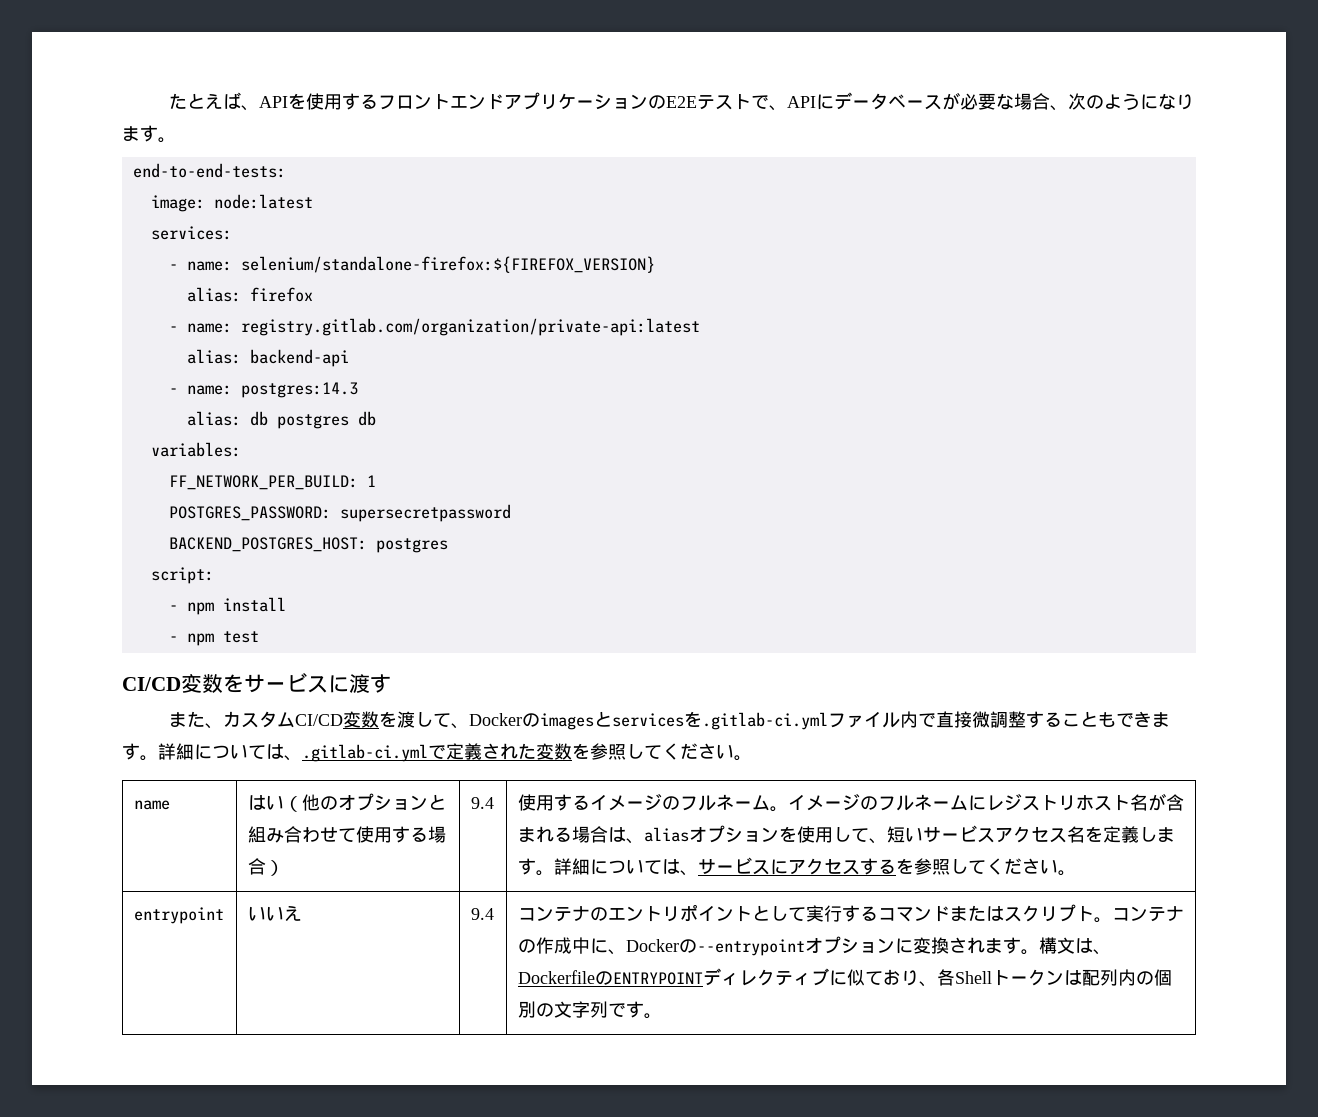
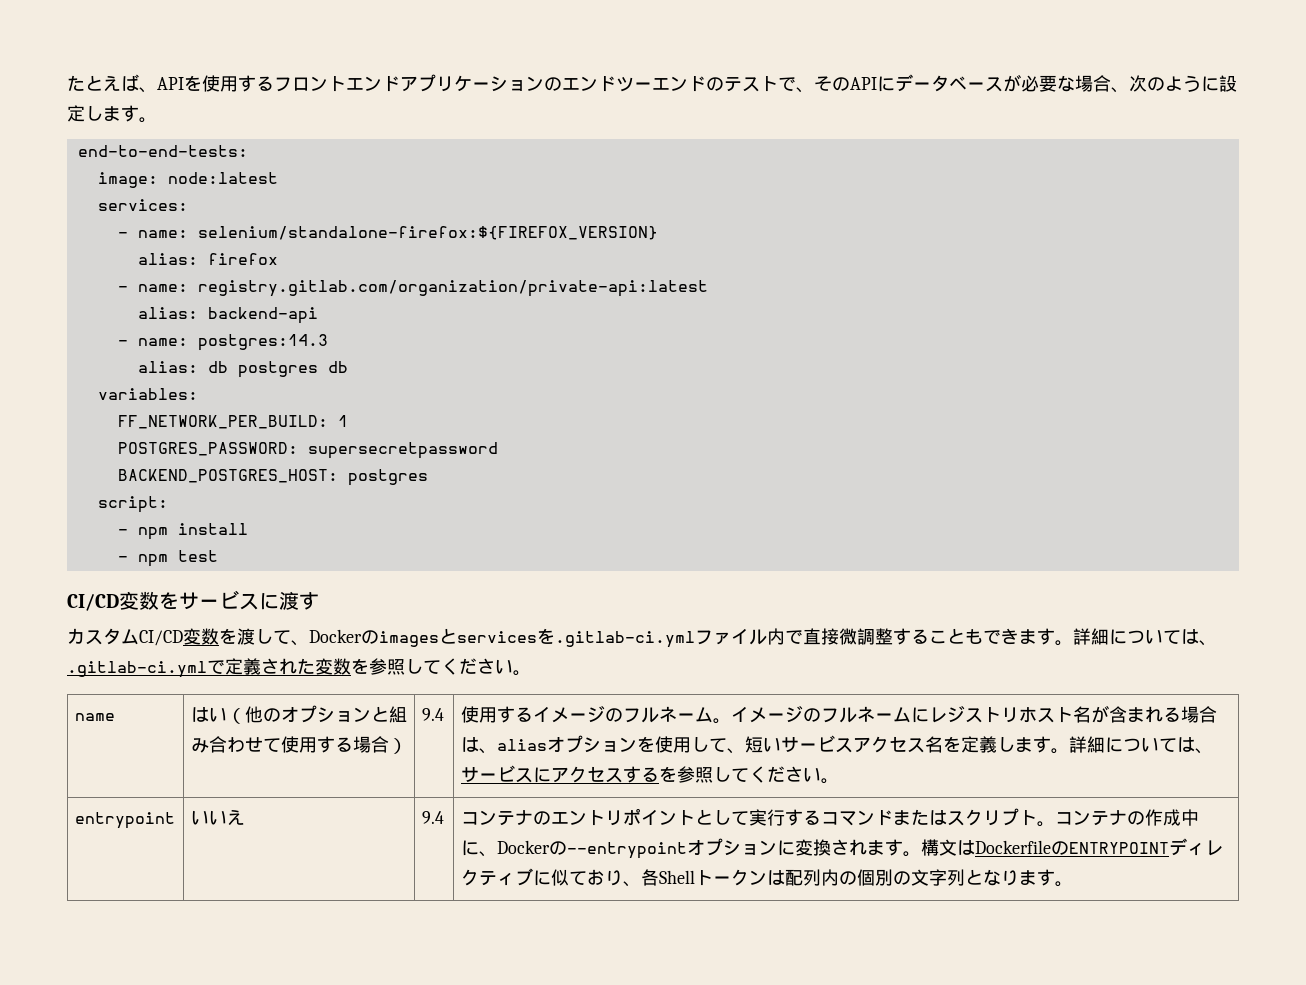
- たとえば、APIを使用するフロントエンドアプリケーションのE2Eテストで、APIにデータベースが必要な場合、次のようになります。
+ たとえば、APIを使用するフロントエンドアプリケーションのエンドツーエンドのテストで、そのAPIにデータベースが必要な場合、次のように設定します。
- また、カスタムCI/CD変数を渡して、Dockerのimagesとservicesを.gitlab-ci.ymlファイル内で直接微調整することもできます。
+ カスタムCI/CD変数を渡して、Dockerのimagesとservicesを.gitlab-ci.ymlファイル内で直接微調整することもできます。
- 構文は、DockerfileのENTRYPOINTディレクティブに似ており、各Shellトークンは配列内の個別の文字列です。
+ 構文はDockerfileのENTRYPOINTディレクティブに似ており、各Shellトークンは配列内の個別の文字列となります。

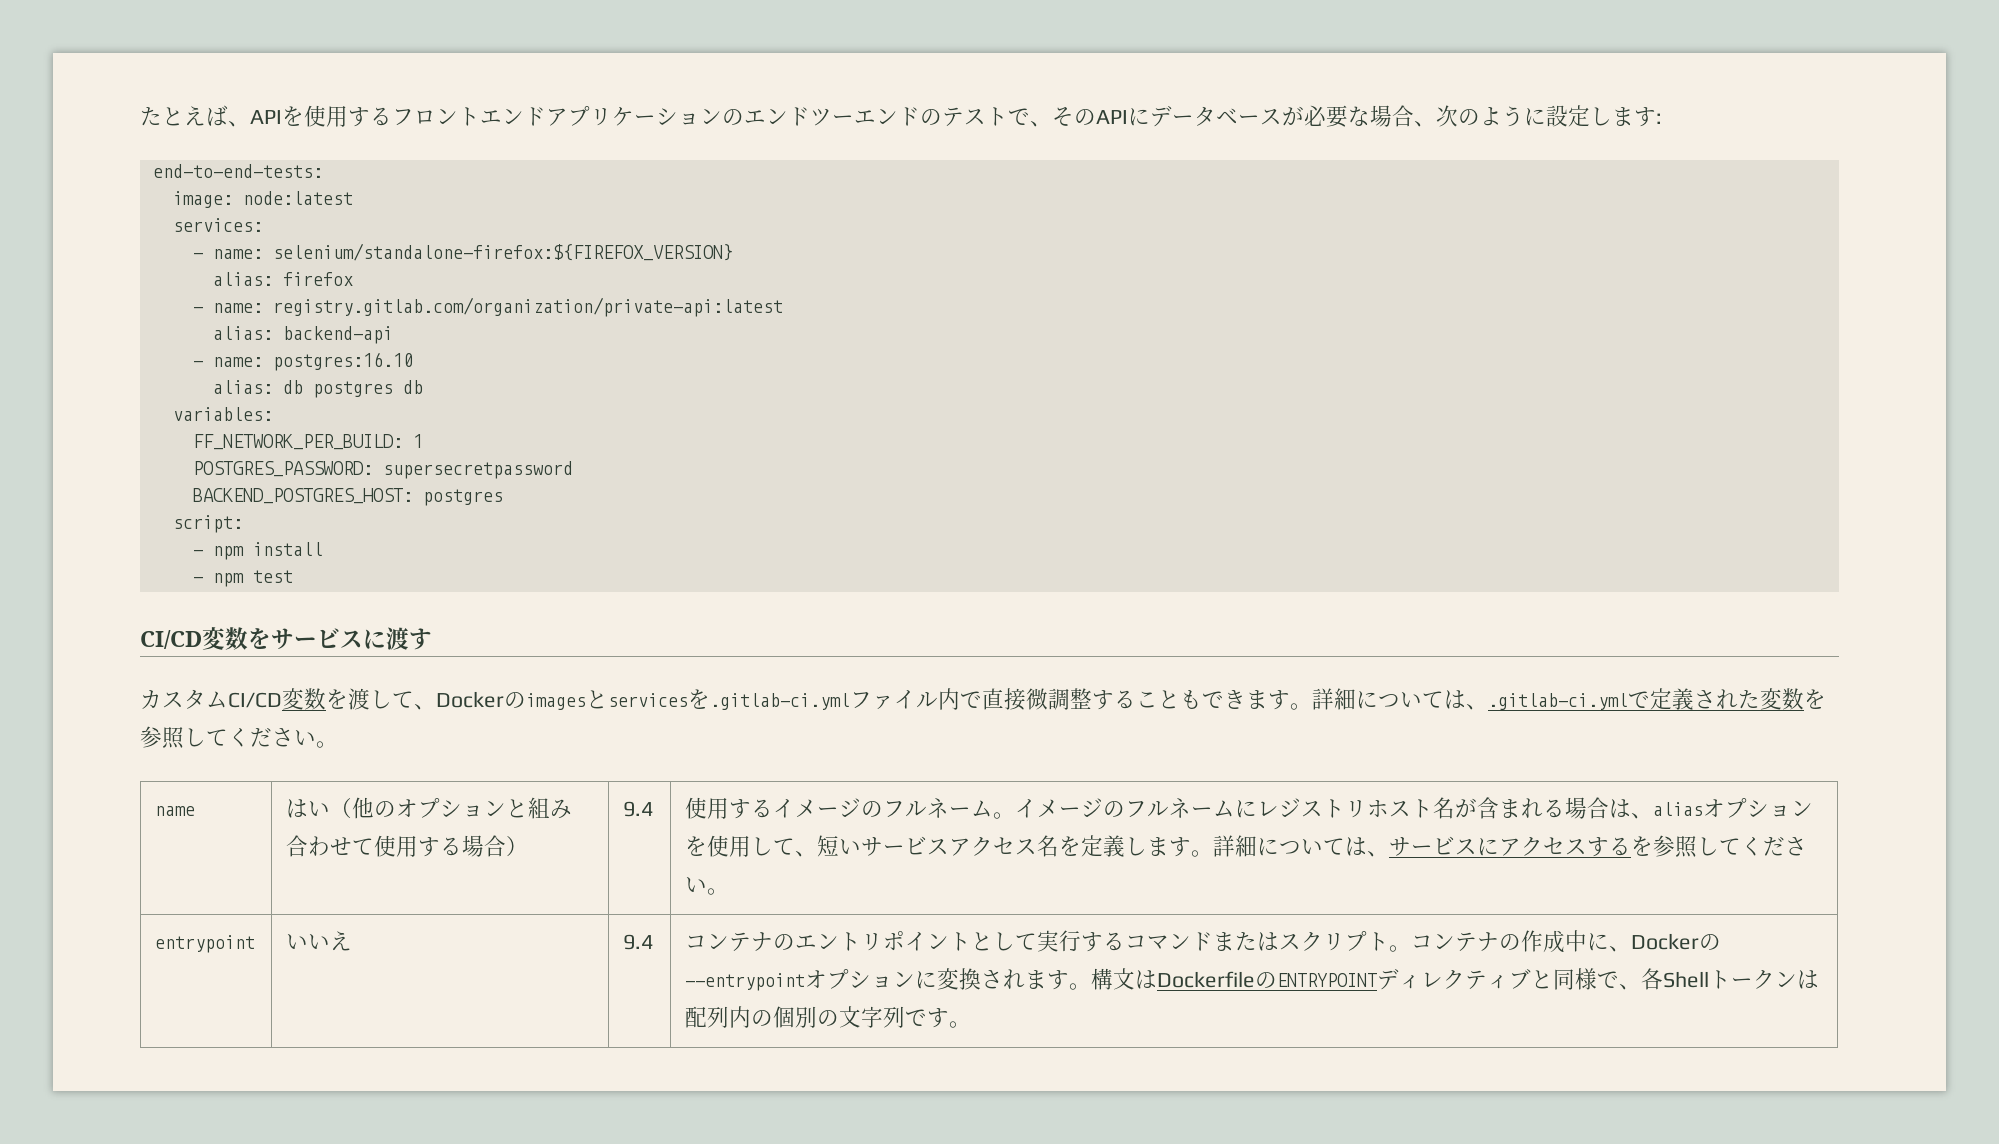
- たとえば、APIを使用するフロントエンドアプリケーションのエンドツーエンドのテストで、そのAPIにデータベースが必要な場合、次のように設定します。
+ たとえば、APIを使用するフロントエンドアプリケーションのエンドツーエンドのテストで、そのAPIにデータベースが必要な場合、次のように設定します:
- - name: postgres:14.3
+ - name: postgres:16.10
- 構文はDockerfileのENTRYPOINTディレクティブに似ており、各Shellトークンは配列内の個別の文字列となります。
+ 構文はDockerfileのENTRYPOINTディレクティブと同様で、各Shellトークンは配列内の個別の文字列です。

